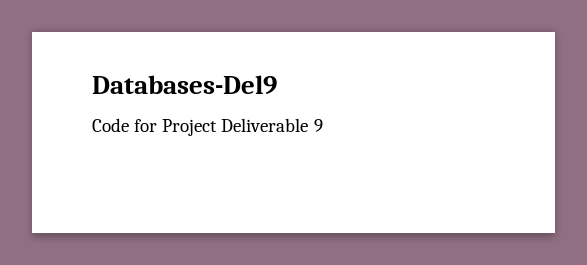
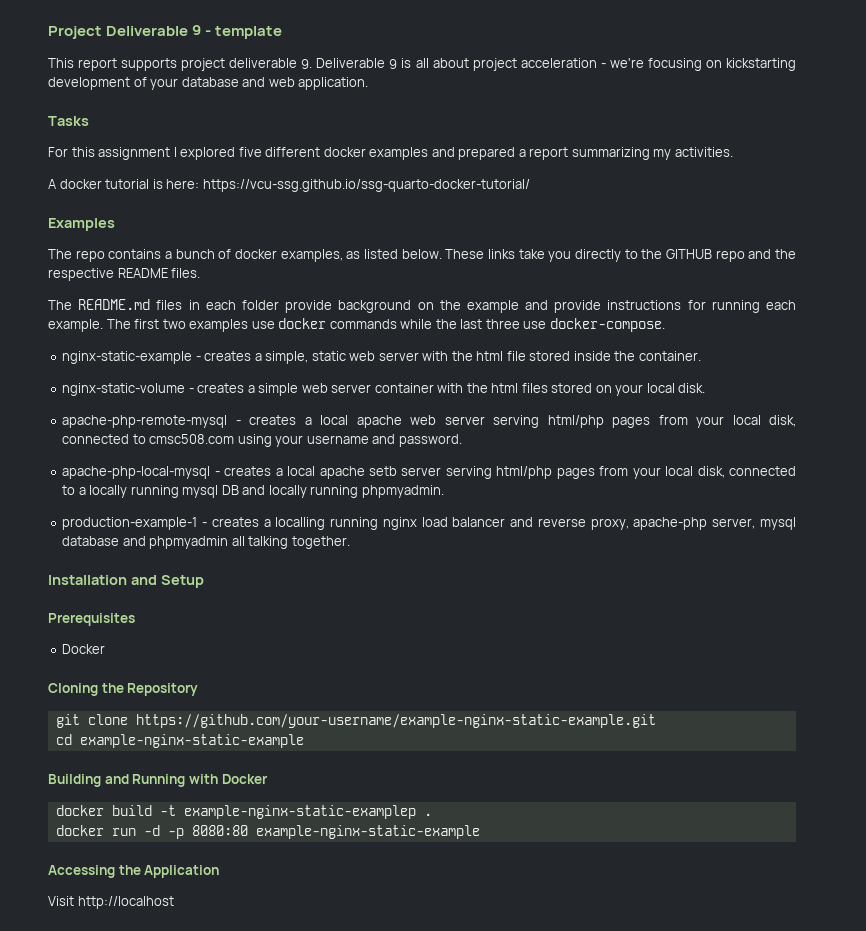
- Databases-Del9
- Code for Project Deliverable 9
+ Project Deliverable 9 - template
+ This report supports project deliverable 9. Deliverable 9 is all about project acceleration - we're focusing on kickstarting development of your database and web application.
+ Tasks
+ For this assignment I explored five different docker examples and prepared a report summarizing my activities.
+ A docker tutorial is here: https://vcu-ssg.github.io/ssg-quarto-docker-tutorial/
+ Examples
+ The repo contains a bunch of docker examples, as listed below. These links take you directly to the GITHUB repo and the respective README files.
+ The README.md files in each folder provide background on the example and provide instructions for running each example. The first two examples use docker commands while the last three use docker-compose.
+ nginx-static-example - creates a simple, static web server with the html file stored inside the container.
+ nginx-static-volume - creates a simple web server container with the html files stored on your local disk.
+ apache-php-remote-mysql - creates a local apache web server serving html/php pages from your local disk, connected to cmsc508.com using your username and password.
+ apache-php-local-mysql - creates a local apache setb server serving html/php pages from your local disk, connected to a locally running mysql DB and locally running phpmyadmin.
+ production-example-1 - creates a localling running nginx load balancer and reverse proxy, apache-php server, mysql database and phpmyadmin all talking together.
+ Installation and Setup
+ Prerequisites
+ Docker
+ Cloning the Repository
+ git clone https://github.com/your-username/example-nginx-static-example.git
+ cd example-nginx-static-example
+ Building and Running with Docker
+ docker build -t example-nginx-static-examplep .
+ docker run -d -p 8080:80 example-nginx-static-example
+ Accessing the Application
+ Visit http://localhost

